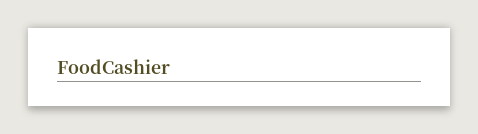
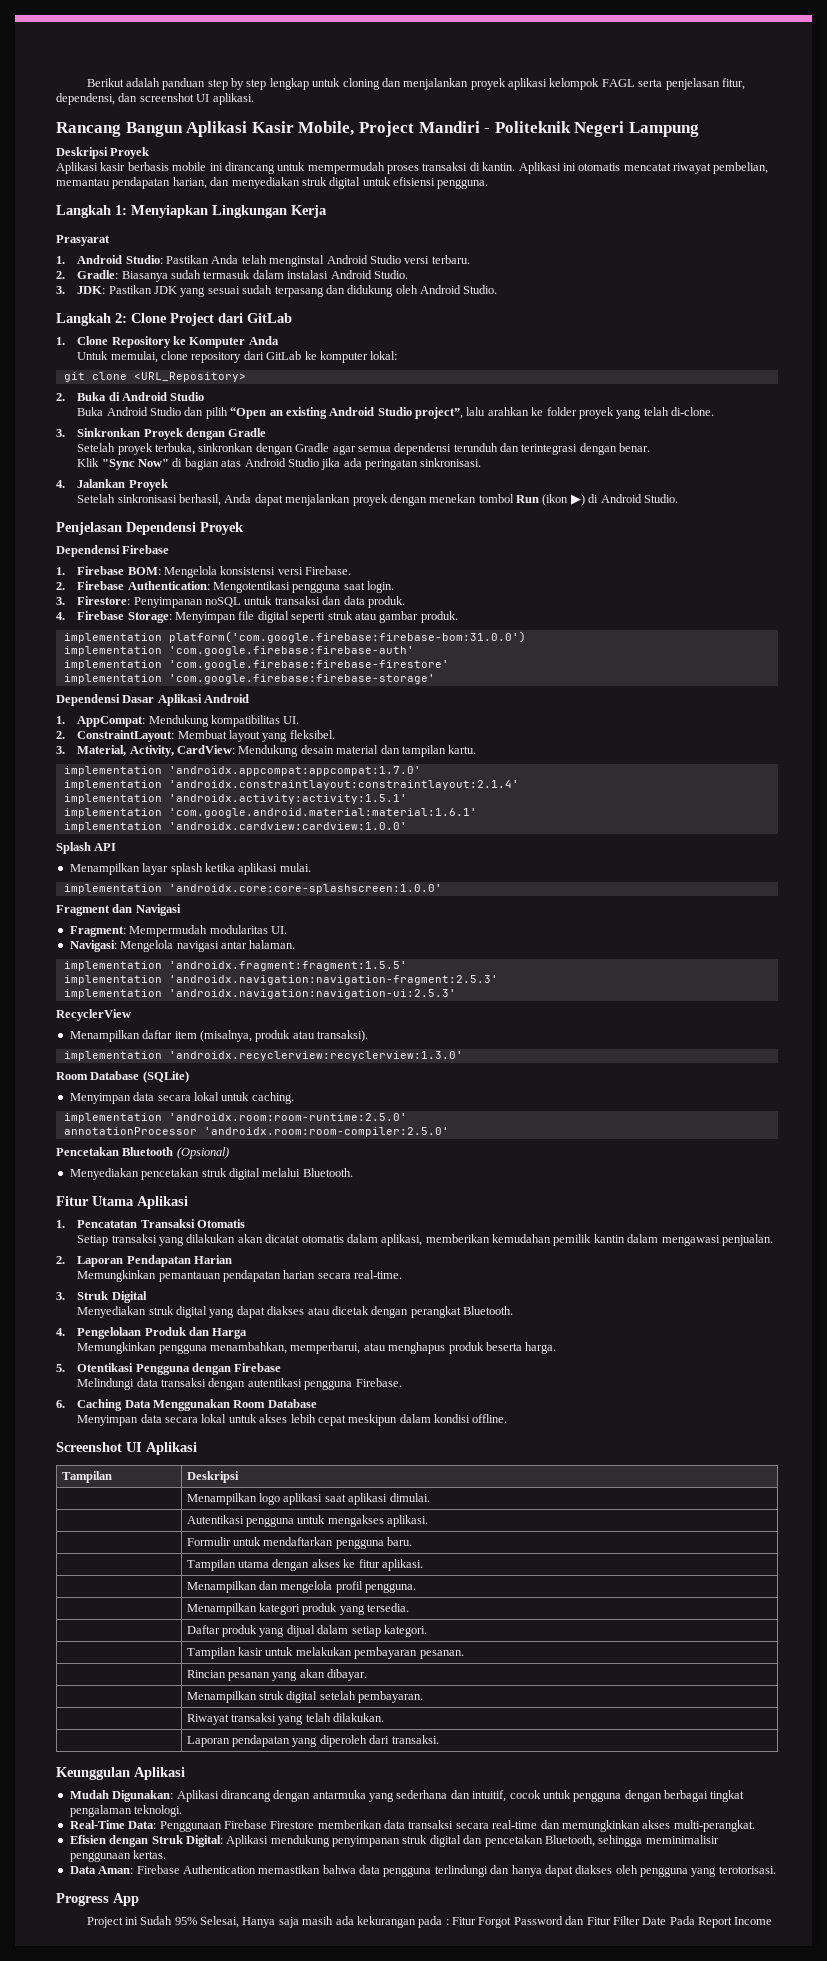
- FoodCashier
+ Berikut adalah panduan step by step lengkap untuk cloning dan menjalankan proyek aplikasi kelompok FAGL serta penjelasan fitur, dependensi, dan screenshot UI aplikasi.
+ Rancang Bangun Aplikasi Kasir Mobile, Project Mandiri - Politeknik Negeri Lampung
+ Deskripsi Proyek
+ Aplikasi kasir berbasis mobile ini dirancang untuk mempermudah proses transaksi di kantin. Aplikasi ini otomatis mencatat riwayat pembelian, memantau pendapatan harian, dan menyediakan struk digital untuk efisiensi pengguna.
+ Langkah 1: Menyiapkan Lingkungan Kerja
+ Prasyarat
+ 1. Android Studio: Pastikan Anda telah menginstal Android Studio versi terbaru.
+ 2. Gradle: Biasanya sudah termasuk dalam instalasi Android Studio.
+ 3. JDK: Pastikan JDK yang sesuai sudah terpasang dan didukung oleh Android Studio.
+ Langkah 2: Clone Project dari GitLab
+ 1. Clone Repository ke Komputer Anda
+ Untuk memulai, clone repository dari GitLab ke komputer lokal:
+ git clone <URL_Repository>
+ 2. Buka di Android Studio
+ Buka Android Studio dan pilih “Open an existing Android Studio project”, lalu arahkan ke folder proyek yang telah di-clone.
+ 3. Sinkronkan Proyek dengan Gradle
+ Setelah proyek terbuka, sinkronkan dengan Gradle agar semua dependensi terunduh dan terintegrasi dengan benar.
+ Klik "Sync Now" di bagian atas Android Studio jika ada peringatan sinkronisasi.
+ 4. Jalankan Proyek
+ Setelah sinkronisasi berhasil, Anda dapat menjalankan proyek dengan menekan tombol Run (ikon ▶) di Android Studio.
+ Penjelasan Dependensi Proyek
+ Dependensi Firebase
+ 1. Firebase BOM: Mengelola konsistensi versi Firebase.
+ 2. Firebase Authentication: Mengotentikasi pengguna saat login.
+ 3. Firestore: Penyimpanan noSQL untuk transaksi dan data produk.
+ 4. Firebase Storage: Menyimpan file digital seperti struk atau gambar produk.
+ implementation platform('com.google.firebase:firebase-bom:31.0.0')
+ implementation 'com.google.firebase:firebase-auth'
+ implementation 'com.google.firebase:firebase-firestore'
+ implementation 'com.google.firebase:firebase-storage'
+ Dependensi Dasar Aplikasi Android
+ 1. AppCompat: Mendukung kompatibilitas UI.
+ 2. ConstraintLayout: Membuat layout yang fleksibel.
+ 3. Material, Activity, CardView: Mendukung desain material dan tampilan kartu.
+ implementation 'androidx.appcompat:appcompat:1.7.0'
+ implementation 'androidx.constraintlayout:constraintlayout:2.1.4'
+ implementation 'androidx.activity:activity:1.5.1'
+ implementation 'com.google.android.material:material:1.6.1'
+ implementation 'androidx.cardview:cardview:1.0.0'
+ Splash API
+ Menampilkan layar splash ketika aplikasi mulai.
+ implementation 'androidx.core:core-splashscreen:1.0.0'
+ Fragment dan Navigasi
+ Fragment: Mempermudah modularitas UI.
+ Navigasi: Mengelola navigasi antar halaman.
+ implementation 'androidx.fragment:fragment:1.5.5'
+ implementation 'androidx.navigation:navigation-fragment:2.5.3'
+ implementation 'androidx.navigation:navigation-ui:2.5.3'
+ RecyclerView
+ Menampilkan daftar item (misalnya, produk atau transaksi).
+ implementation 'androidx.recyclerview:recyclerview:1.3.0'
+ Room Database (SQLite)
+ Menyimpan data secara lokal untuk caching.
+ implementation 'androidx.room:room-runtime:2.5.0'
+ annotationProcessor 'androidx.room:room-compiler:2.5.0'
+ Pencetakan Bluetooth (Opsional)
+ Menyediakan pencetakan struk digital melalui Bluetooth.
+ Fitur Utama Aplikasi
+ 1. Pencatatan Transaksi Otomatis
+ Setiap transaksi yang dilakukan akan dicatat otomatis dalam aplikasi, memberikan kemudahan pemilik kantin dalam mengawasi penjualan.
+ 2. Laporan Pendapatan Harian
+ Memungkinkan pemantauan pendapatan harian secara real-time.
+ 3. Struk Digital
+ Menyediakan struk digital yang dapat diakses atau dicetak dengan perangkat Bluetooth.
+ 4. Pengelolaan Produk dan Harga
+ Memungkinkan pengguna menambahkan, memperbarui, atau menghapus produk beserta harga.
+ 5. Otentikasi Pengguna dengan Firebase
+ Melindungi data transaksi dengan autentikasi pengguna Firebase.
+ 6. Caching Data Menggunakan Room Database
+ Menyimpan data secara lokal untuk akses lebih cepat meskipun dalam kondisi offline.
+ Screenshot UI Aplikasi
+ Tampilan | Deskripsi
+ | Menampilkan logo aplikasi saat aplikasi dimulai.
+ | Autentikasi pengguna untuk mengakses aplikasi.
+ | Formulir untuk mendaftarkan pengguna baru.
+ | Tampilan utama dengan akses ke fitur aplikasi.
+ | Menampilkan dan mengelola profil pengguna.
+ | Menampilkan kategori produk yang tersedia.
+ | Daftar produk yang dijual dalam setiap kategori.
+ | Tampilan kasir untuk melakukan pembayaran pesanan.
+ | Rincian pesanan yang akan dibayar.
+ | Menampilkan struk digital setelah pembayaran.
+ | Riwayat transaksi yang telah dilakukan.
+ | Laporan pendapatan yang diperoleh dari transaksi.
+ Keunggulan Aplikasi
+ Mudah Digunakan: Aplikasi dirancang dengan antarmuka yang sederhana dan intuitif, cocok untuk pengguna dengan berbagai tingkat pengalaman teknologi.
+ Real-Time Data: Penggunaan Firebase Firestore memberikan data transaksi secara real-time dan memungkinkan akses multi-perangkat.
+ Efisien dengan Struk Digital: Aplikasi mendukung penyimpanan struk digital dan pencetakan Bluetooth, sehingga meminimalisir penggunaan kertas.
+ Data Aman: Firebase Authentication memastikan bahwa data pengguna terlindungi dan hanya dapat diakses oleh pengguna yang terotorisasi.
+ Progress App
+ Project ini Sudah 95% Selesai, Hanya saja masih ada kekurangan pada : Fitur Forgot Password dan Fitur Filter Date Pada Report Income

